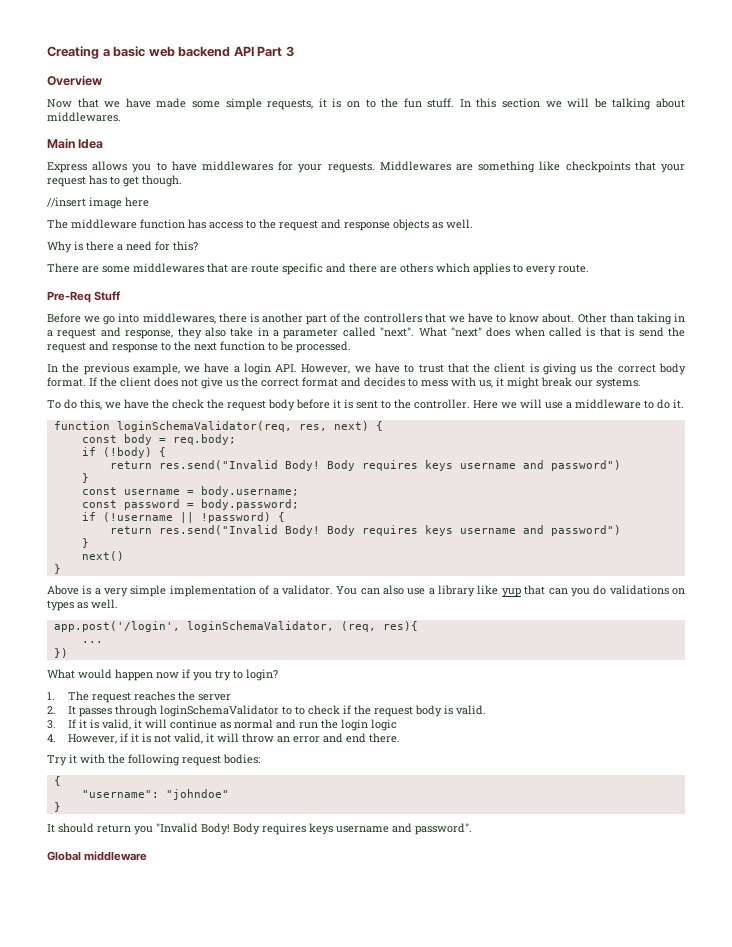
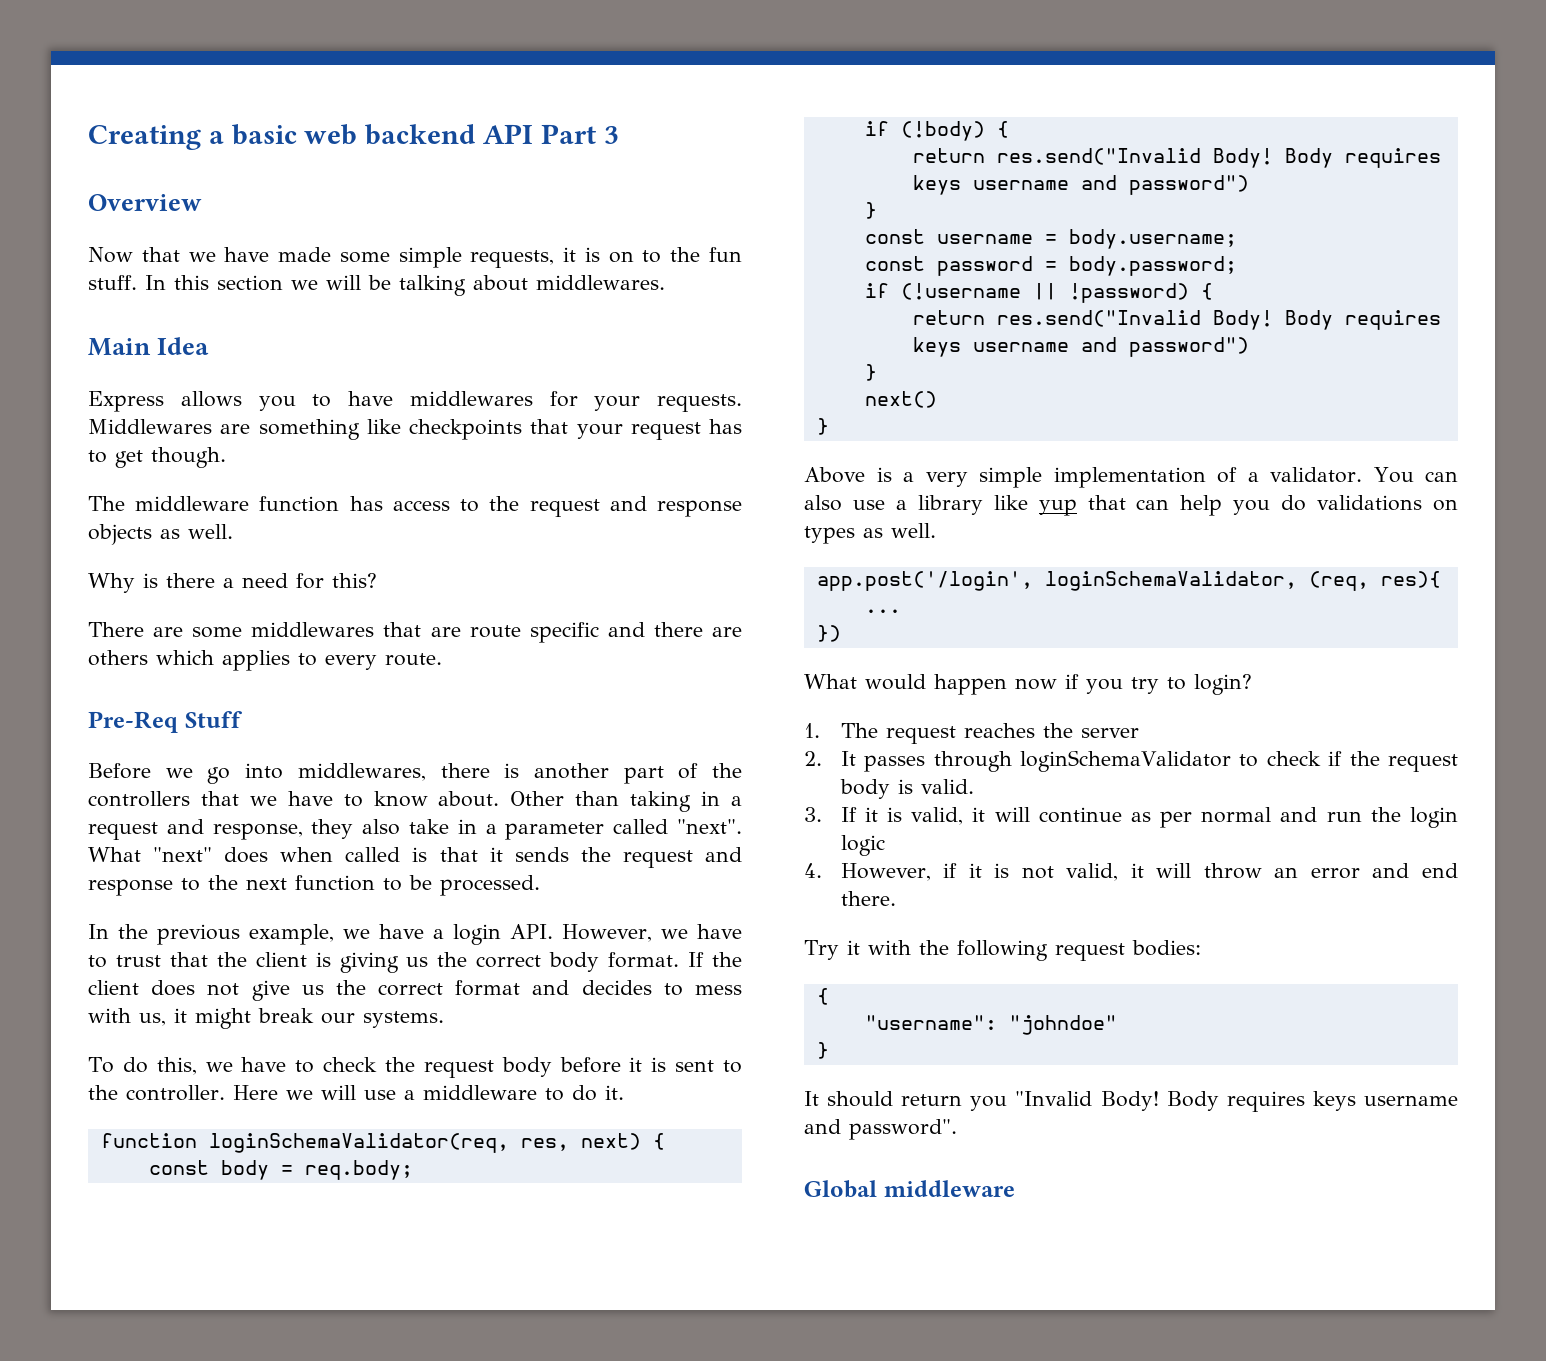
- //insert image here
- What "next" does when called is that is send the request and response to the next function to be processed.
+ What "next" does when called is that it sends the request and response to the next function to be processed.
- To do this, we have the check the request body before it is sent to the controller.
+ To do this, we have to check the request body before it is sent to the controller.
- You can also use a library like yup that can you do validations on types as well.
+ You can also use a library like yup that can help you do validations on types as well.
- 2. It passes through loginSchemaValidator to to check if the request body is valid.
+ 2. It passes through loginSchemaValidator to check if the request body is valid.
- 3. If it is valid, it will continue as normal and run the login logic
+ 3. If it is valid, it will continue as per normal and run the login logic

